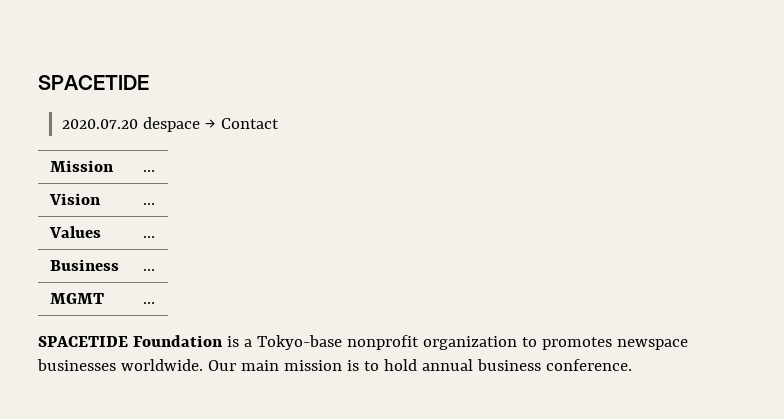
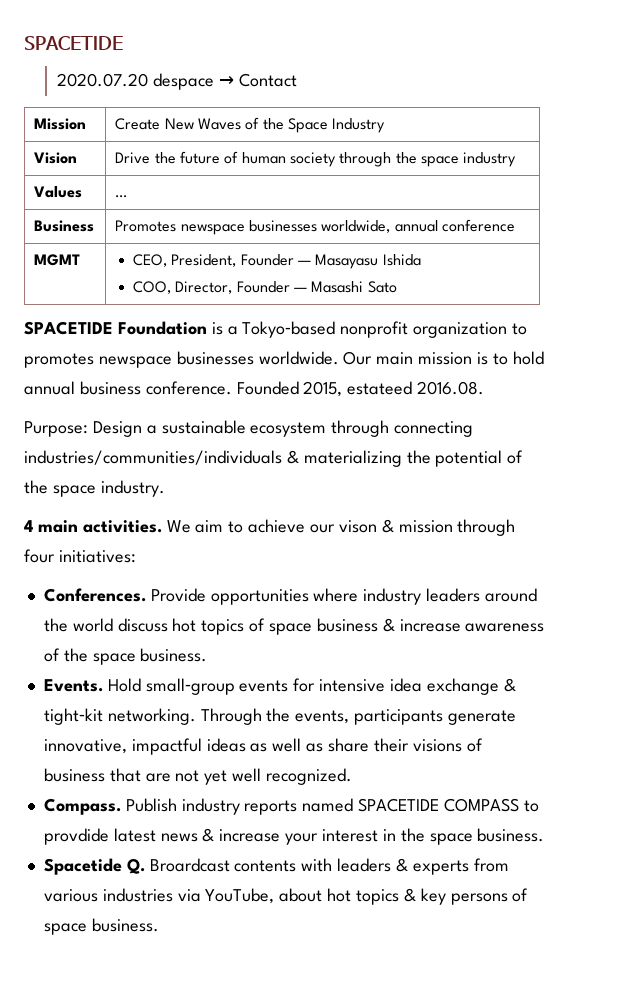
- Mission | …
- Vision | …
+ Mission | Create New Waves of the Space Industry
+ Vision | Drive the future of human society through the space industry
  Values | …
- Business | …
- MGMT | …
+ Business | Promotes newspace businesses worldwide, annual conference
+ MGMT | CEO, President, Founder — Masayasu Ishida
+ COO, Director, Founder — Masashi Sato
- SPACETIDE Foundation is a Tokyo-base nonprofit organization to promotes newspace businesses worldwide.
+ SPACETIDE Foundation is a Tokyo‑based nonprofit organization to promotes newspace businesses worldwide.
+ Founded 2015, estateed 2016.08.
+ Purpose: Design a sustainable ecosystem through connecting industries/communities/individuals & materializing the potential of the space industry.
+ 4 main activities. We aim to achieve our vison & mission through four initiatives:
+ Conferences. Provide opportunities where industry leaders around the world discuss hot topics of space business & increase awareness of the space business.
+ Events. Hold small‑group events for intensive idea exchange & tight‑kit networking. Through the events, participants generate innovative, impactful ideas as well as share their visions of business that are not yet well recognized.
+ Compass. Publish industry reports named SPACETIDE COMPASS to provdide latest news & increase your interest in the space business.
+ Spacetide Q. Broardcast contents with leaders & experts from various industries via YouTube, about hot topics & key persons of space business.

